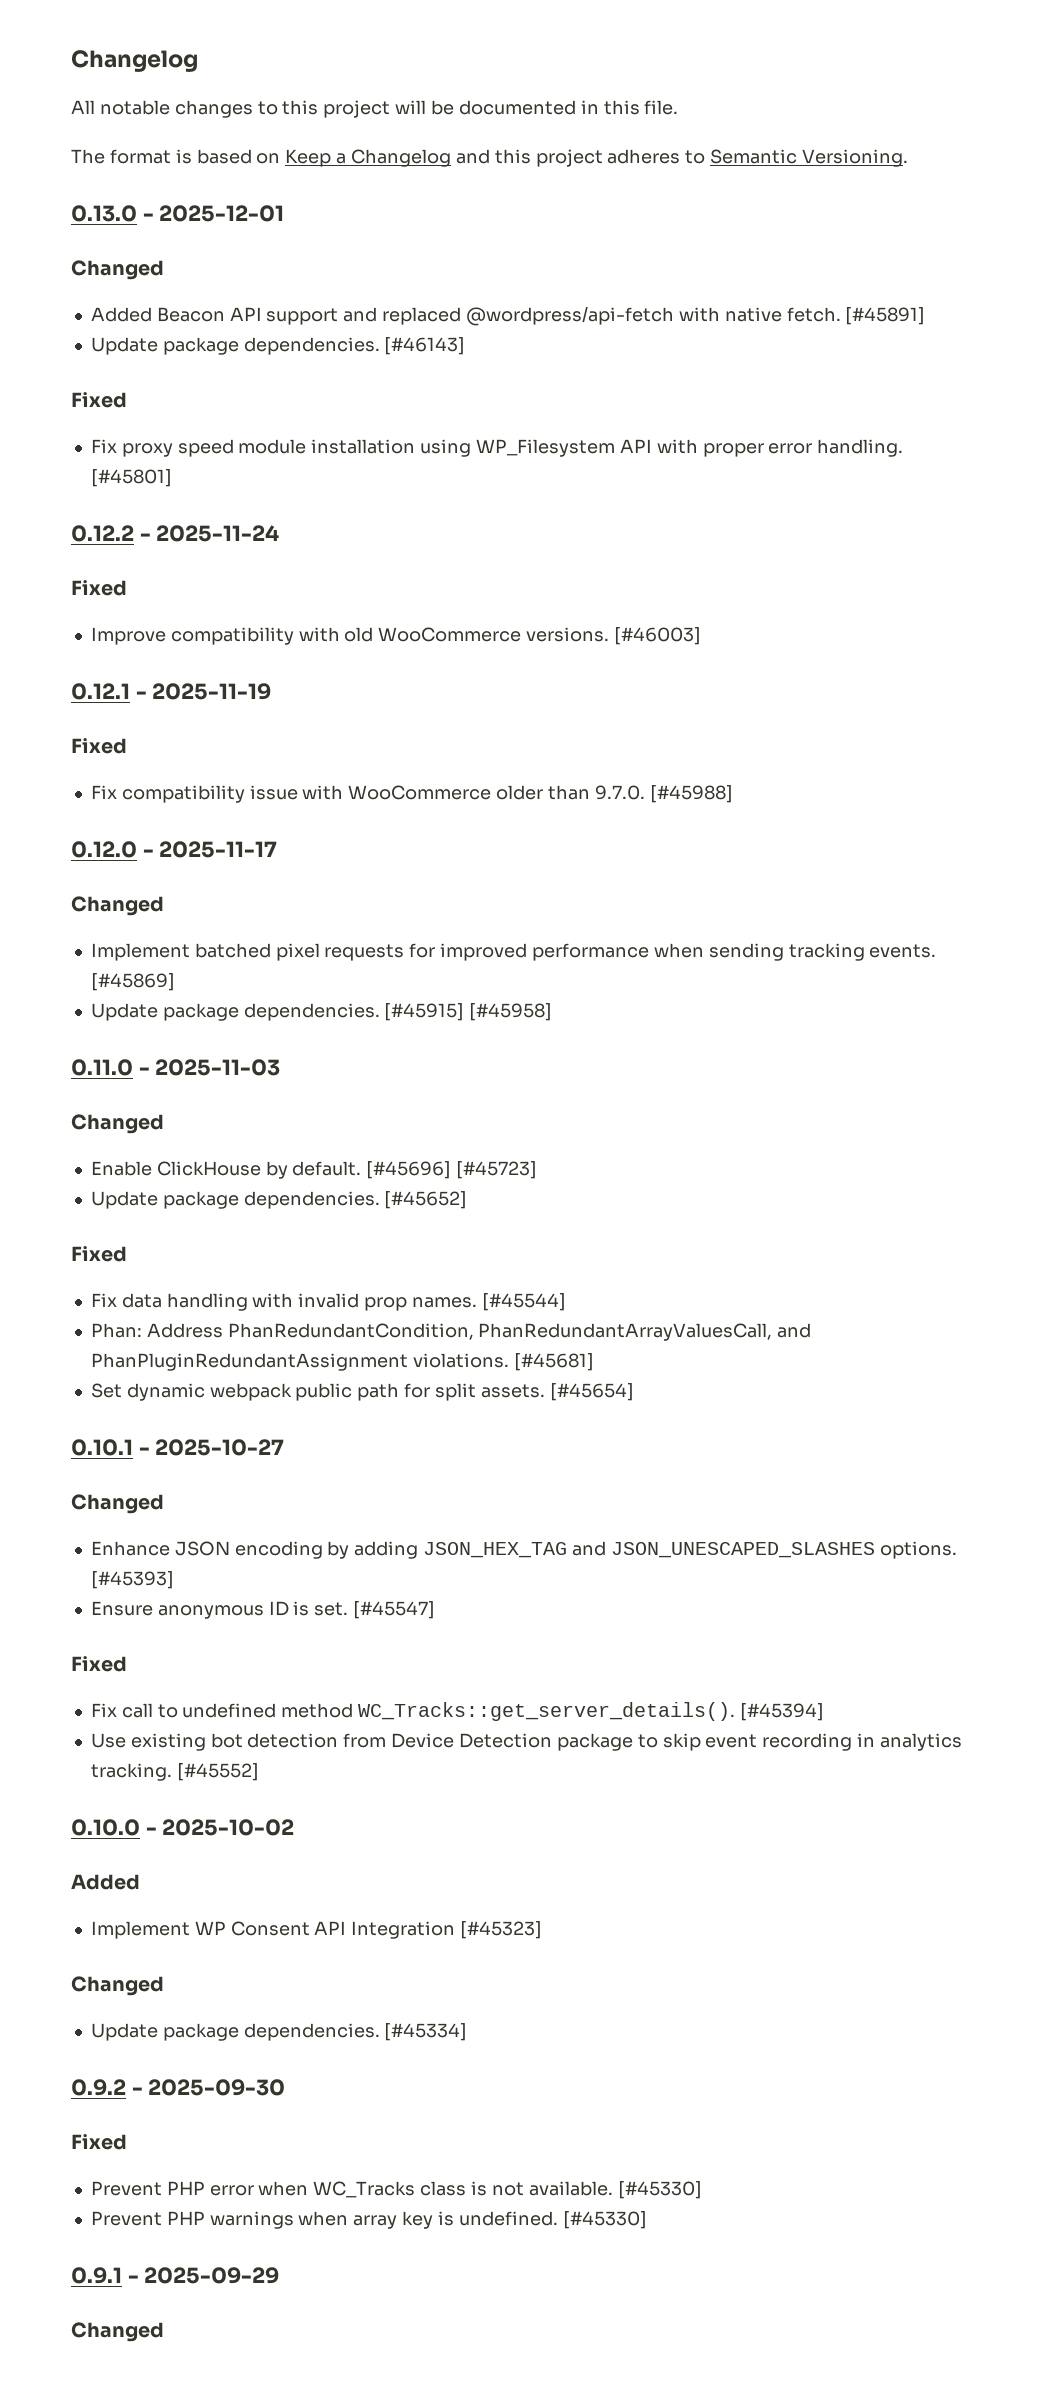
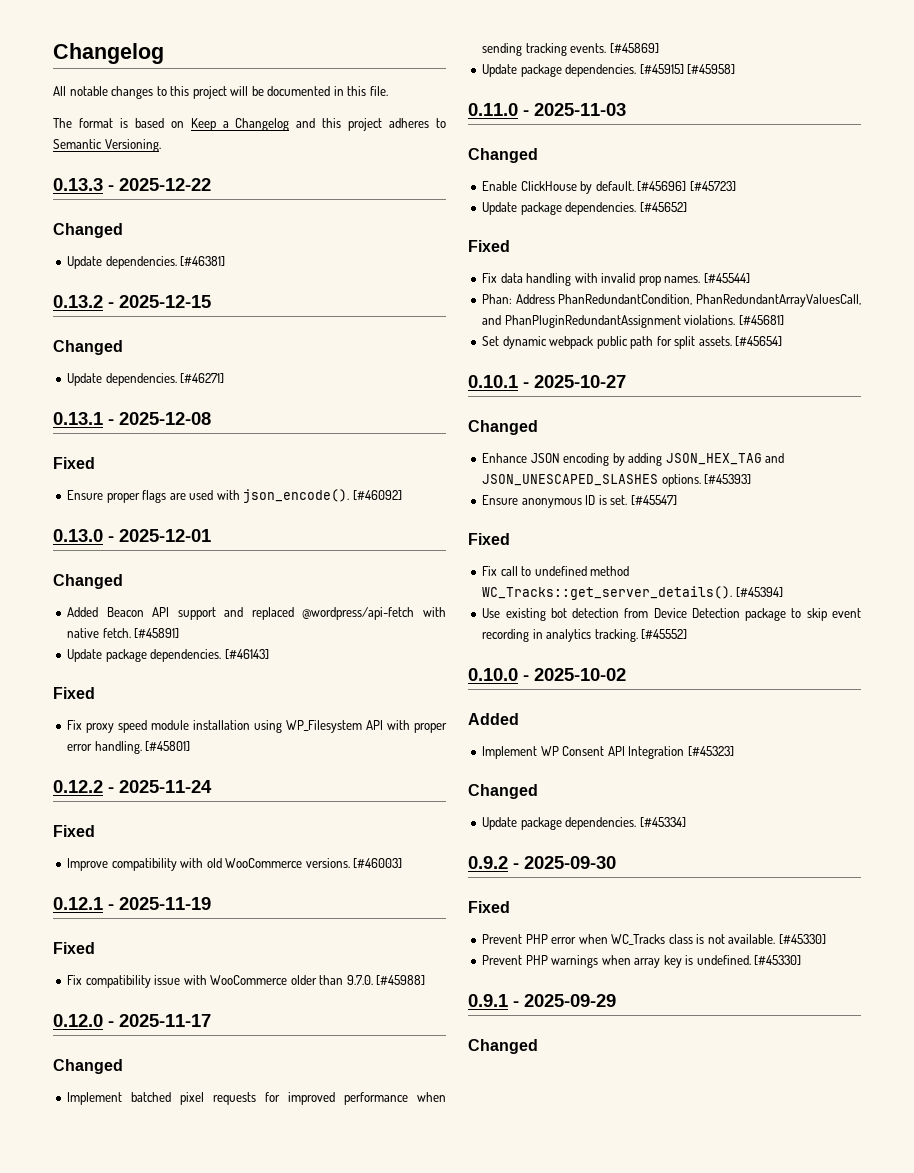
+ 0.13.3 - 2025-12-22
+ Changed
+ Update dependencies. [#46381]
+ 0.13.2 - 2025-12-15
+ Changed
+ Update dependencies. [#46271]
+ 0.13.1 - 2025-12-08
+ Fixed
+ Ensure proper flags are used with json_encode(). [#46092]

